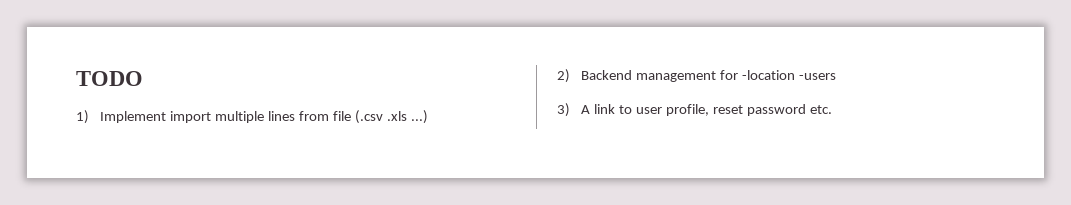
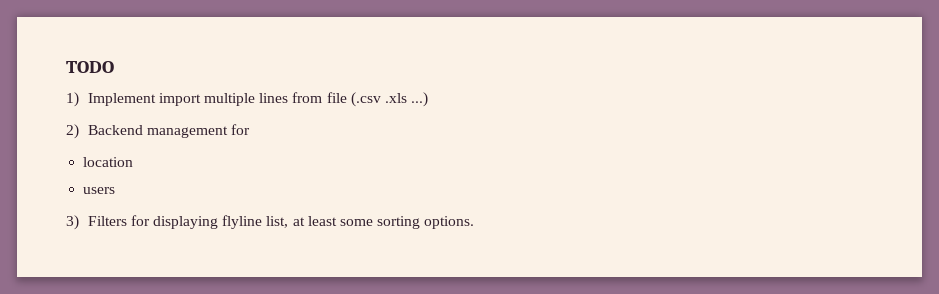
- 2) Backend management for -location -users
+ 2) Backend management for
+ location
+ users
- 3) A link to user profile, reset password etc.
+ 3) Filters for displaying flyline list, at least some sorting options.

